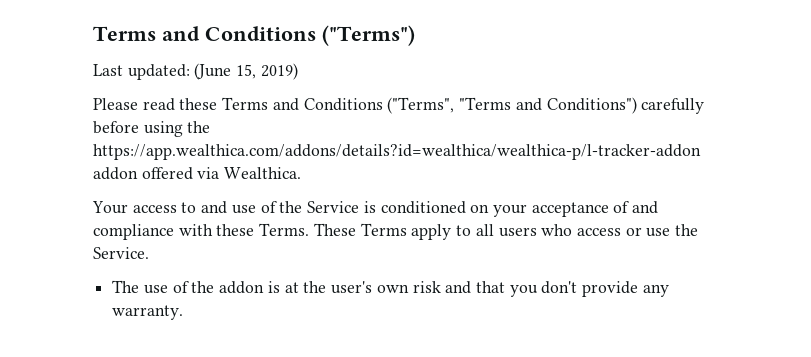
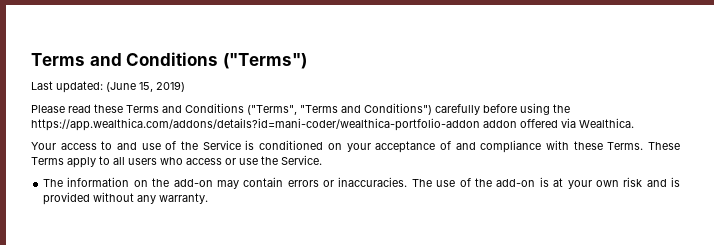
- Please read these Terms and Conditions ("Terms", "Terms and Conditions") carefully before using the https://app.wealthica.com/addons/details?id=wealthica/wealthica-p/l-tracker-addon addon offered via Wealthica.
+ Please read these Terms and Conditions ("Terms", "Terms and Conditions") carefully before using the https://app.wealthica.com/addons/details?id=mani-coder/wealthica-portfolio-addon addon offered via Wealthica.
- The use of the addon is at the user's own risk and that you don't provide any warranty.
+ The information on the add-on may contain errors or inaccuracies. The use of the add-on is at your own risk and is provided without any warranty.

